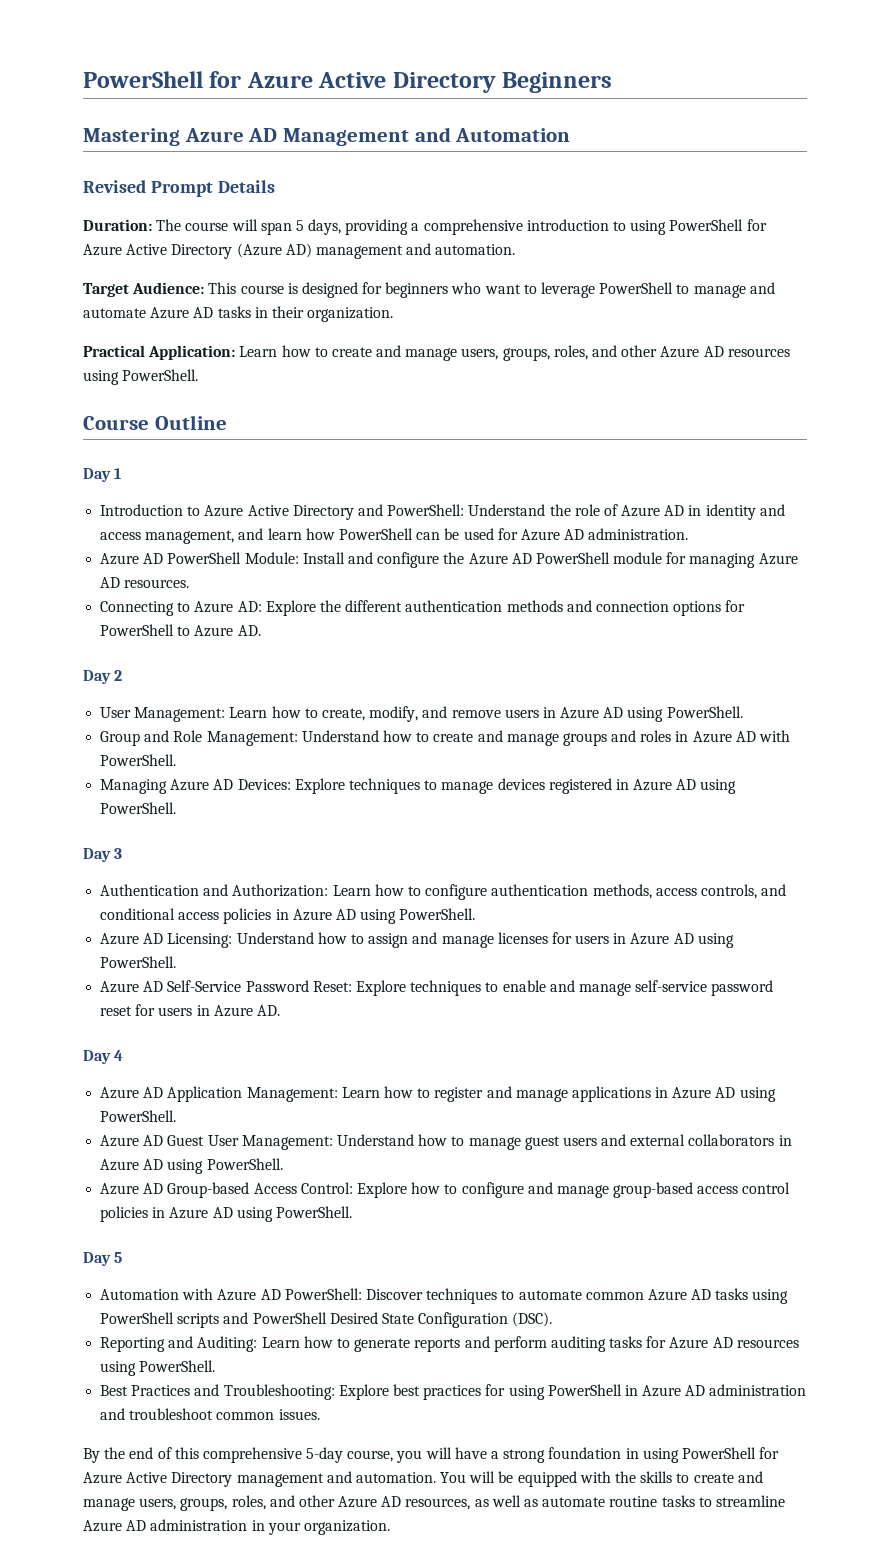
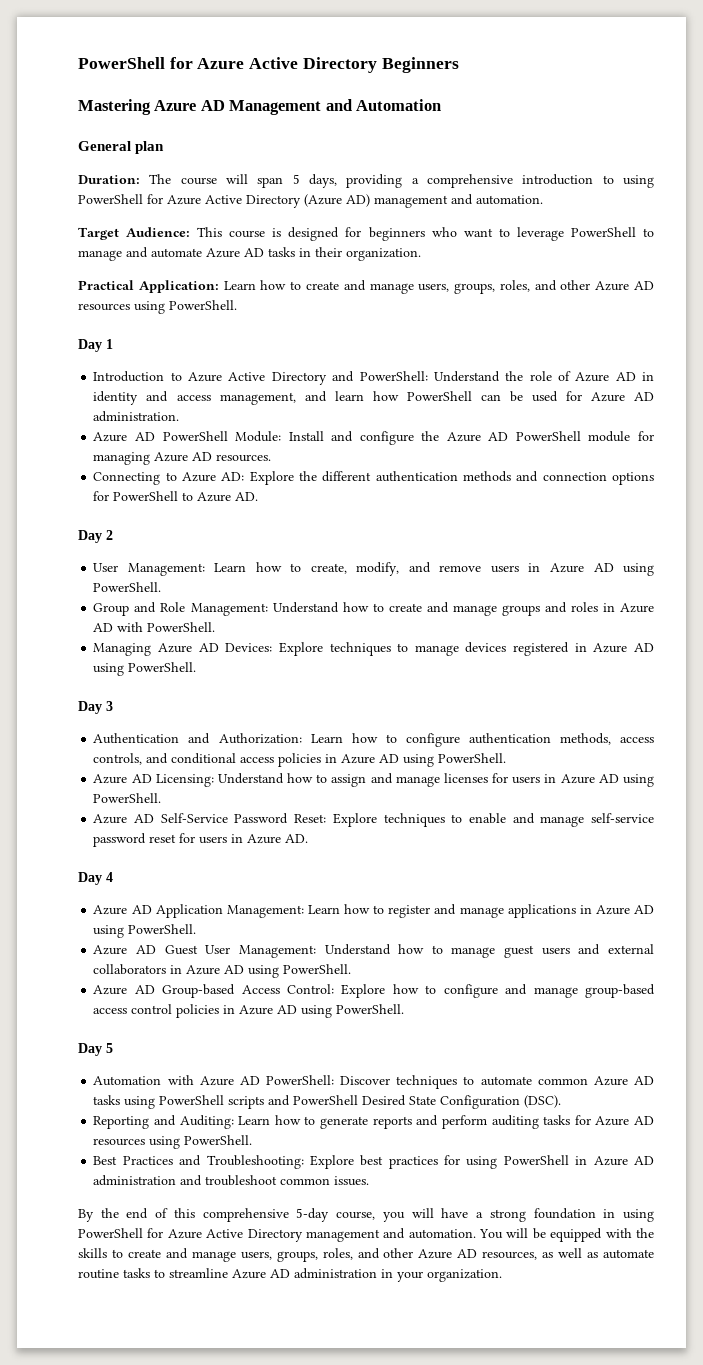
- Revised Prompt Details
+ General plan
- Course Outline

